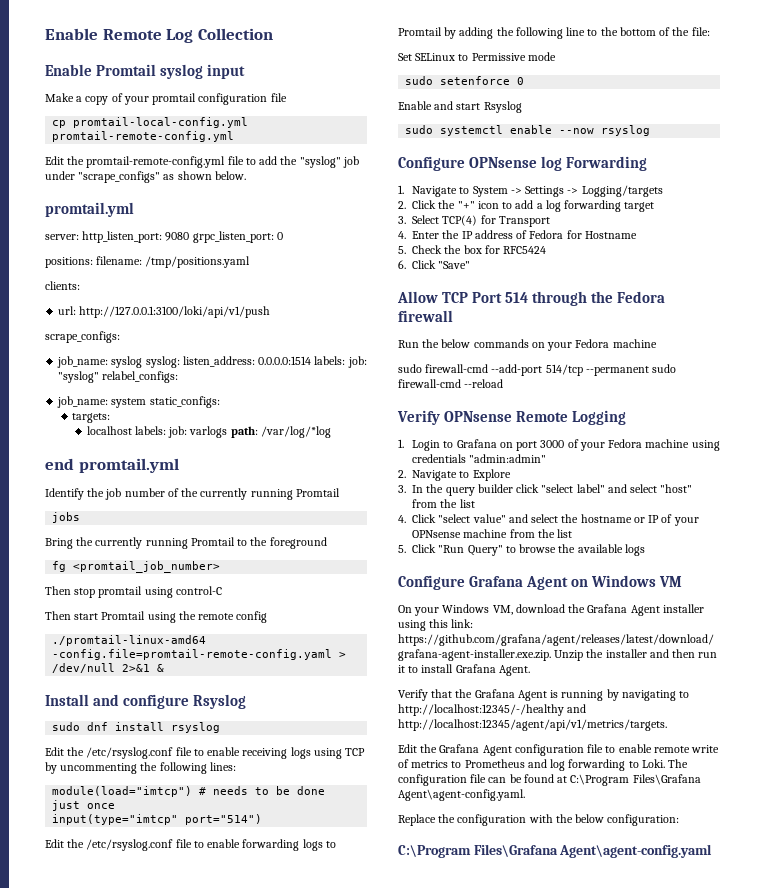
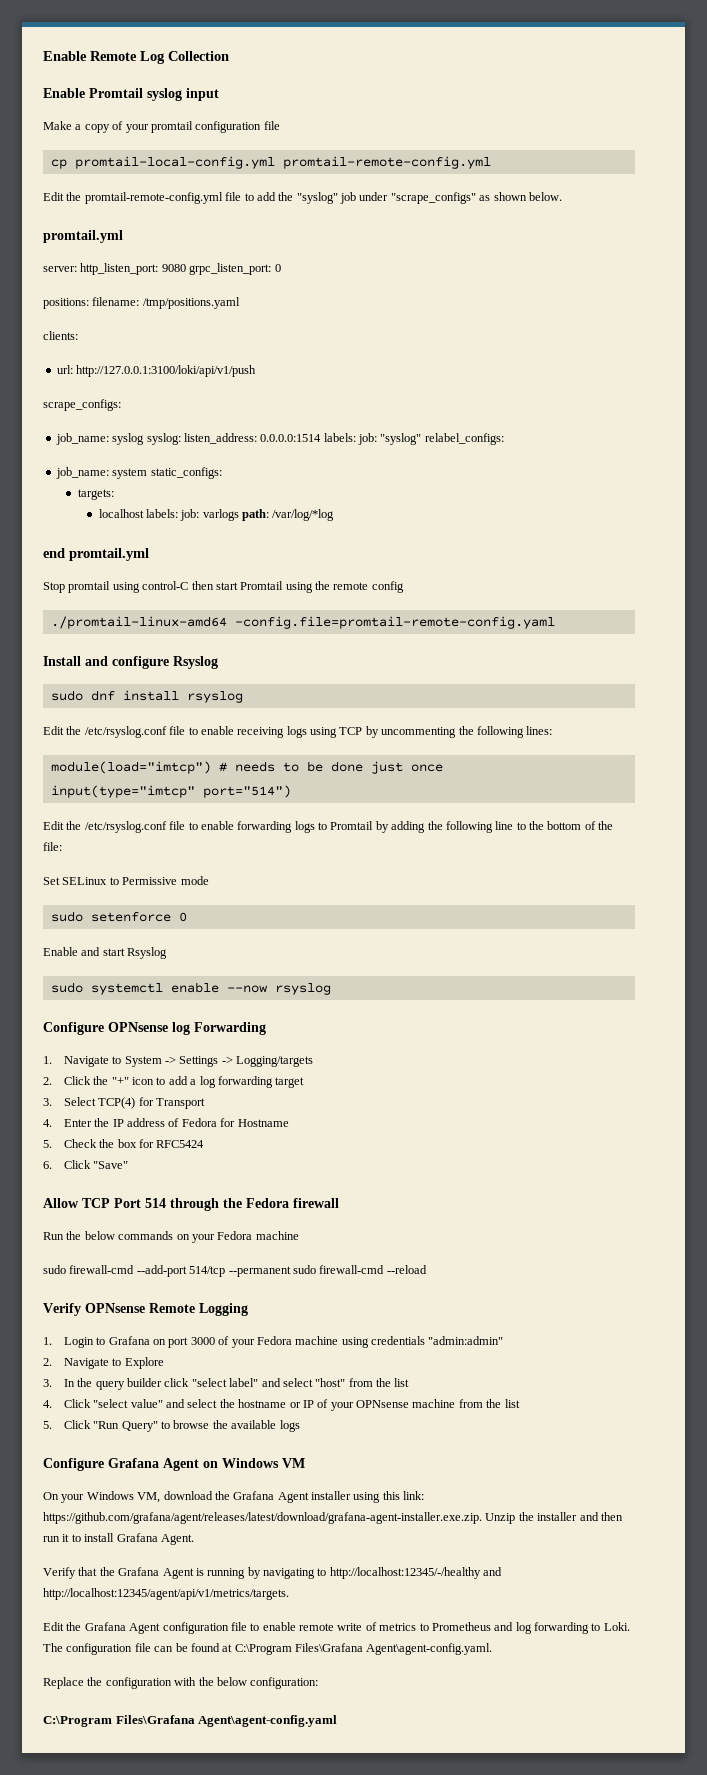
- Identify the job number of the currently running Promtail
- jobs
- Bring the currently running Promtail to the foreground
- fg <promtail_job_number>
- Then stop promtail using control-C
- Then start Promtail using the remote config
+ Stop promtail using control-C then start Promtail using the remote config
- ./promtail-linux-amd64 -config.file=promtail-remote-config.yaml > /dev/null 2>&1 &
+ ./promtail-linux-amd64 -config.file=promtail-remote-config.yaml

